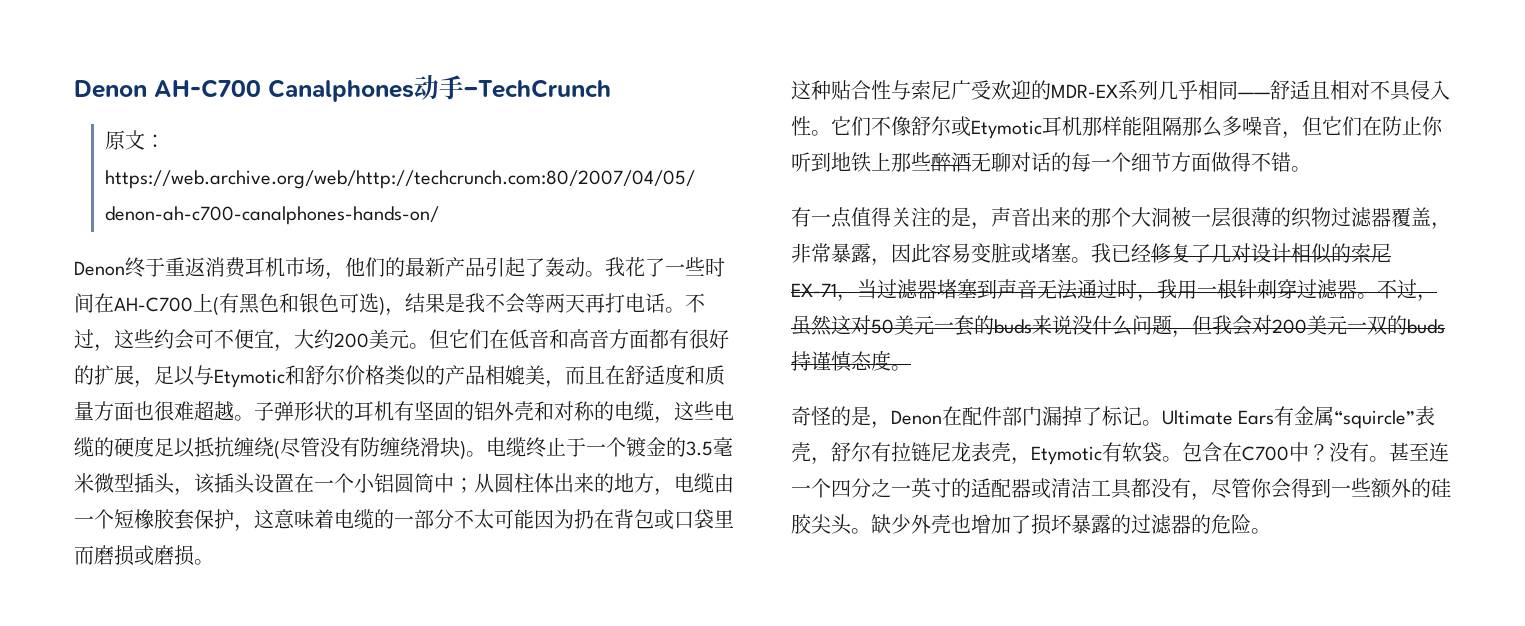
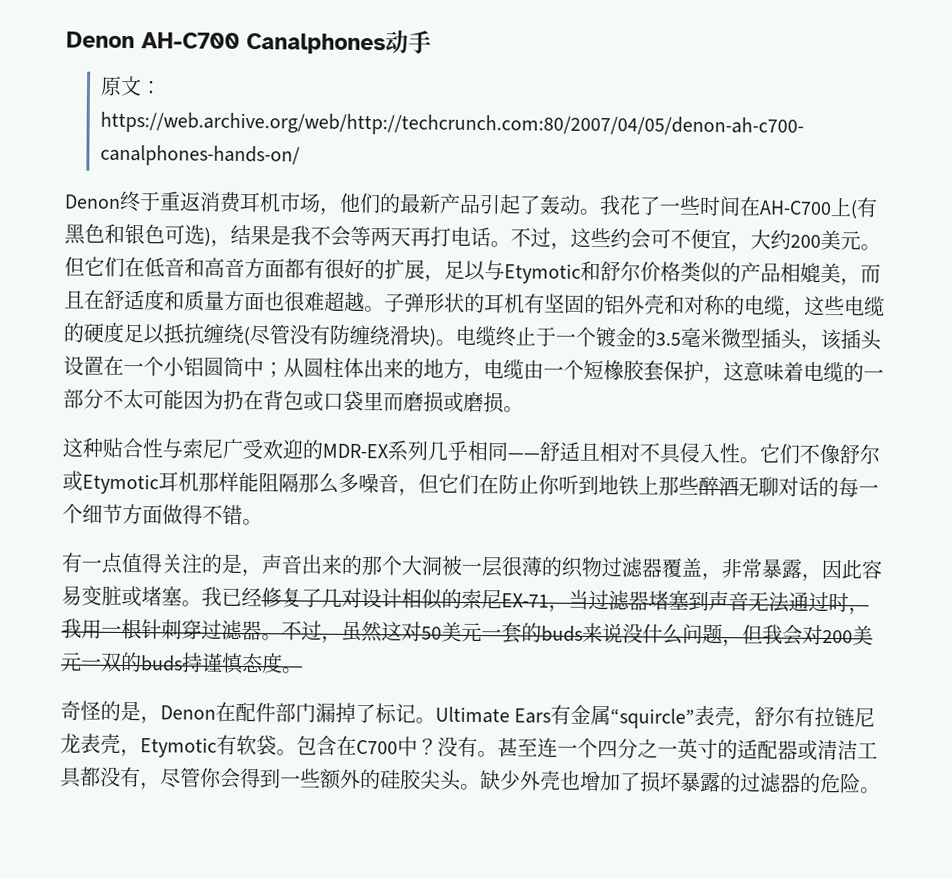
- Denon AH-C700 Canalphones动手–TechCrunch
+ Denon AH-C700 Canalphones动手

